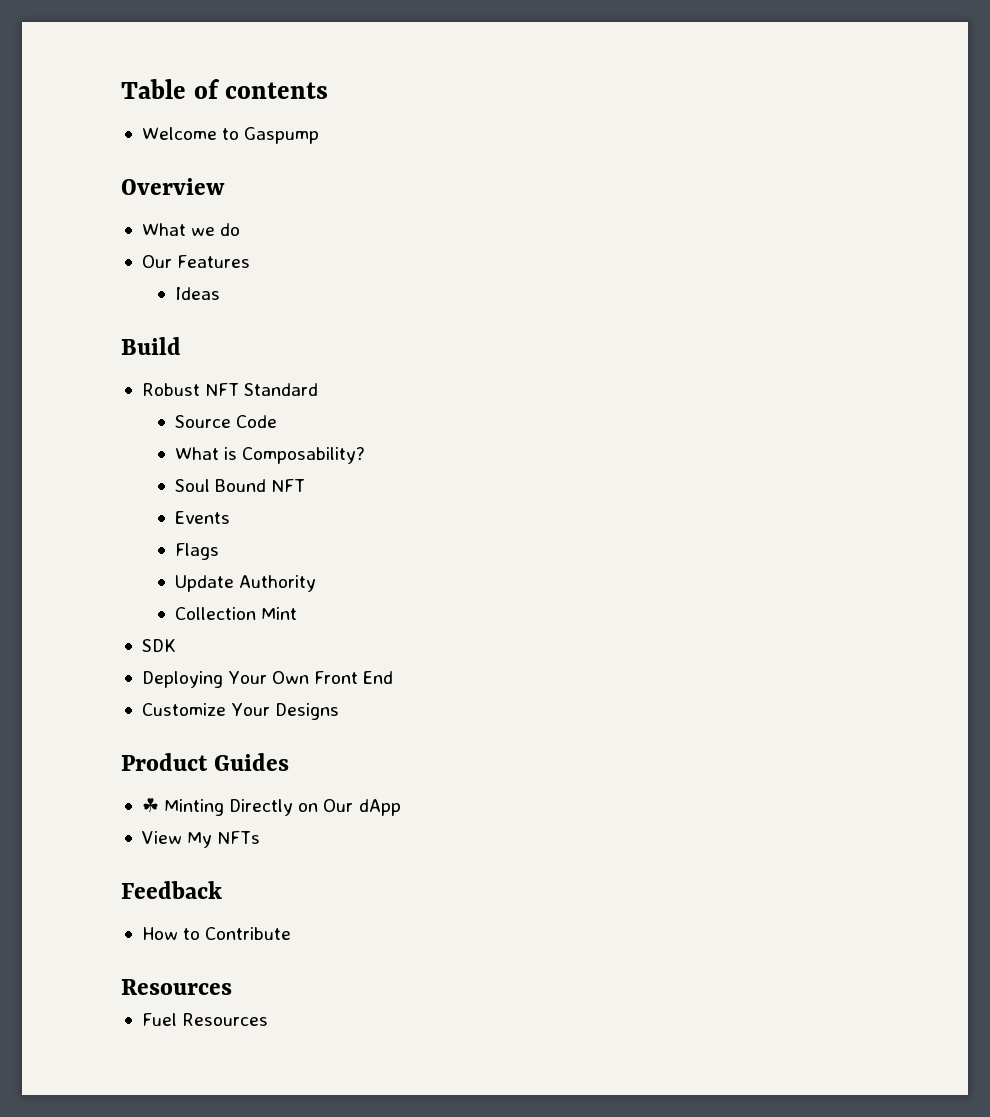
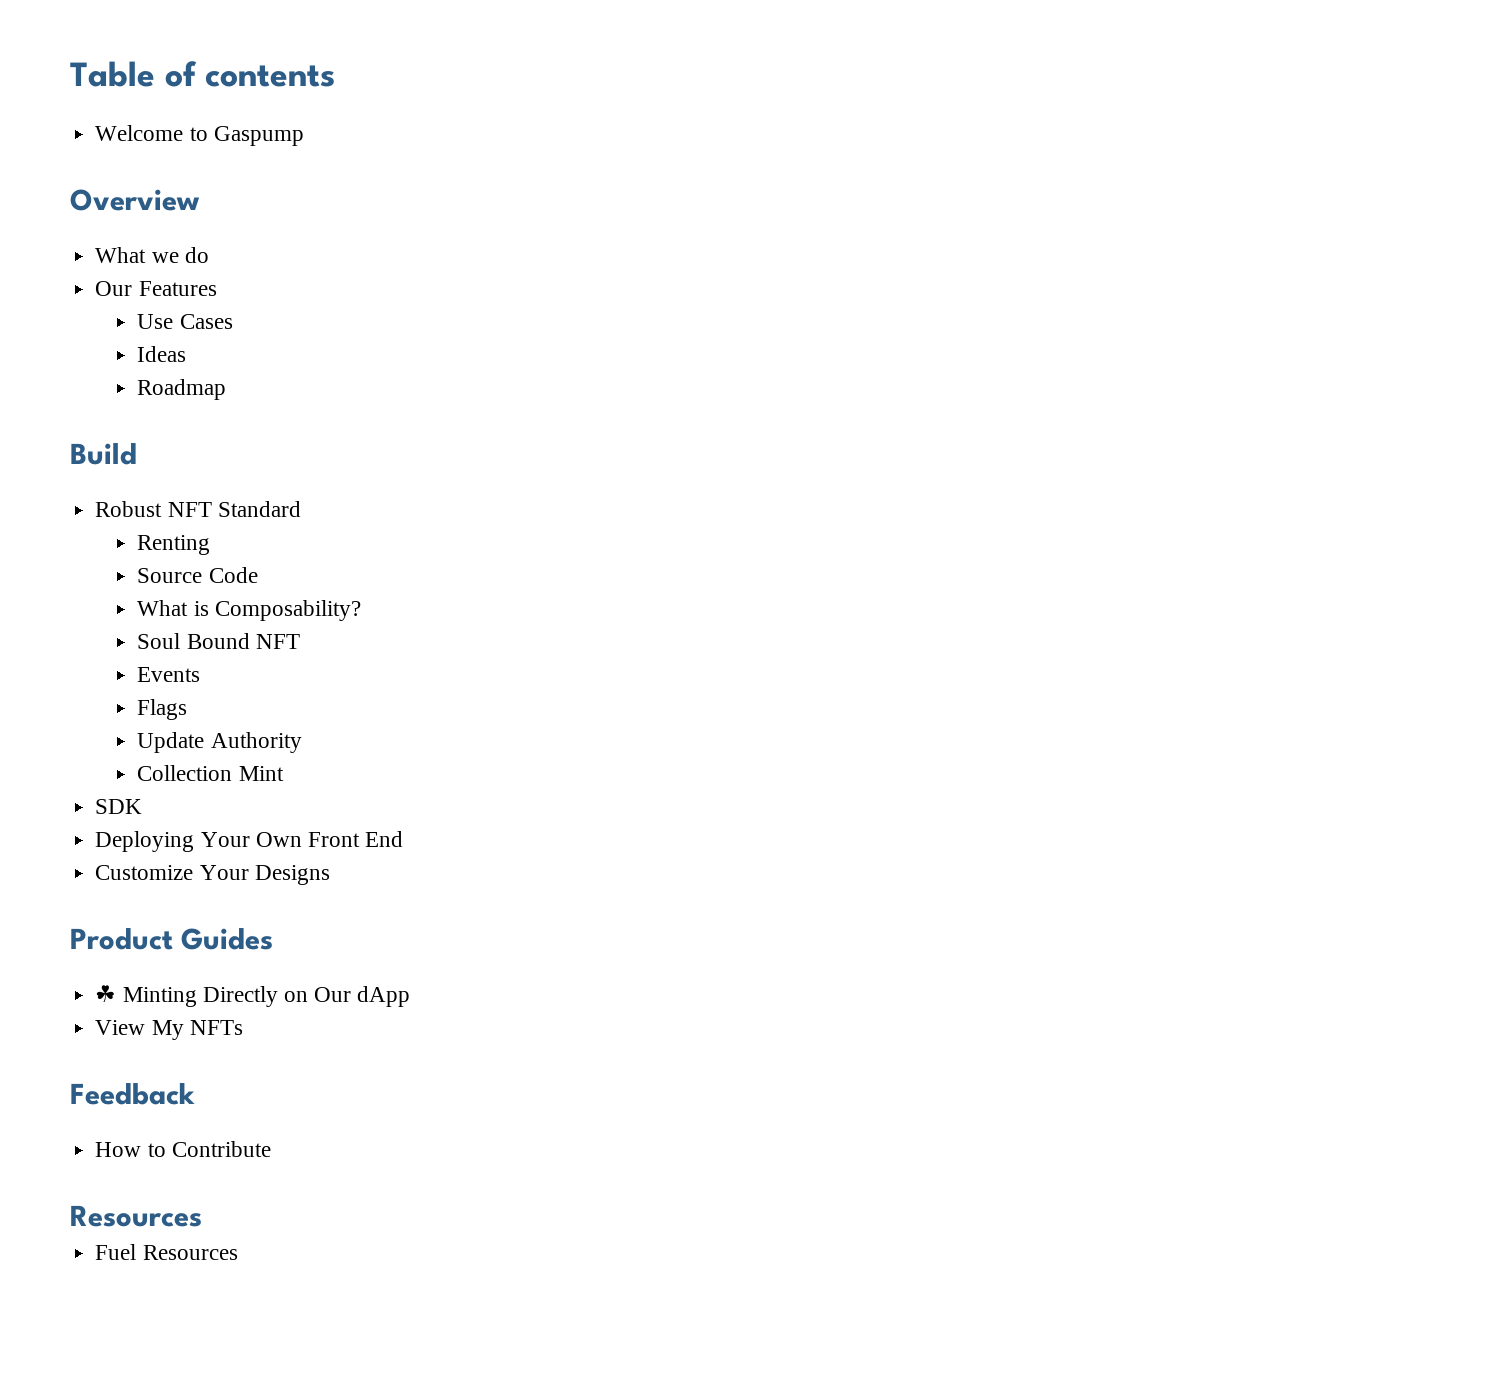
+ Use Cases
+ Roadmap
+ Renting

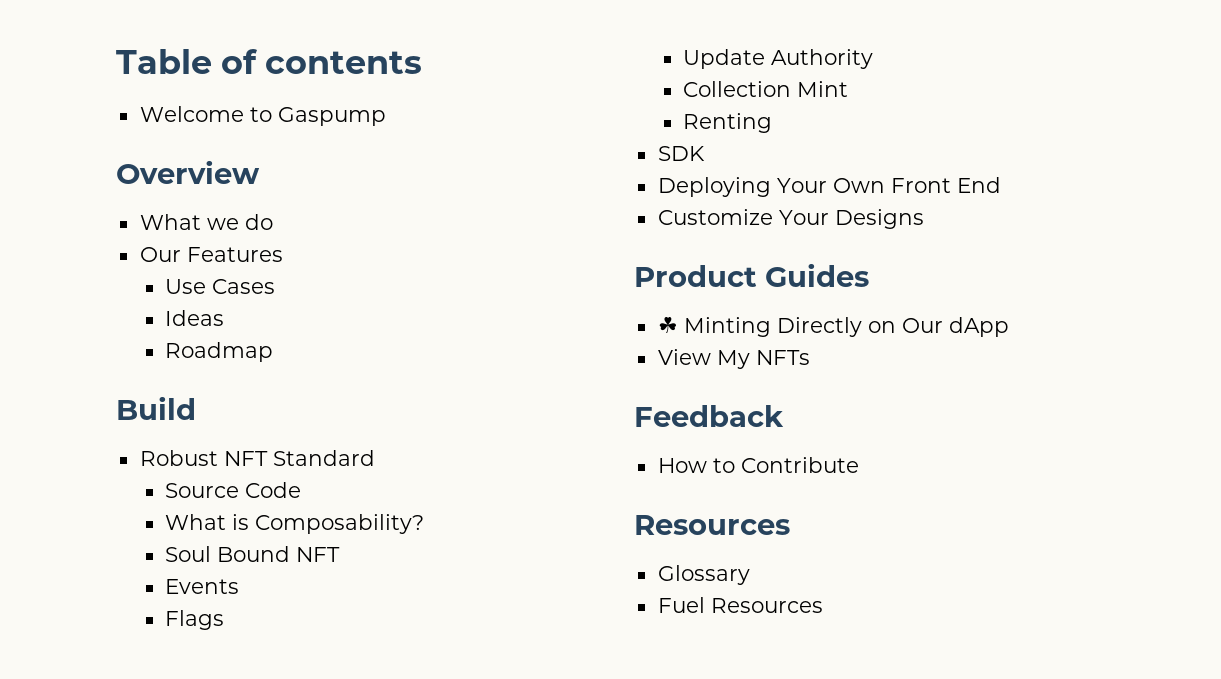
- Renting
+ Renting
+ Glossary

